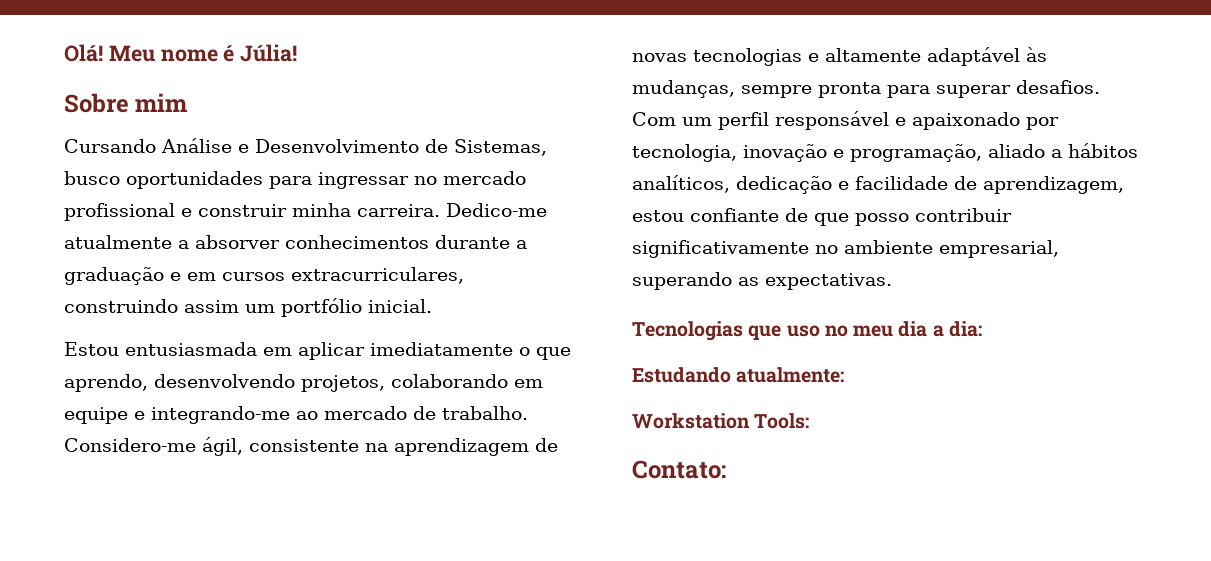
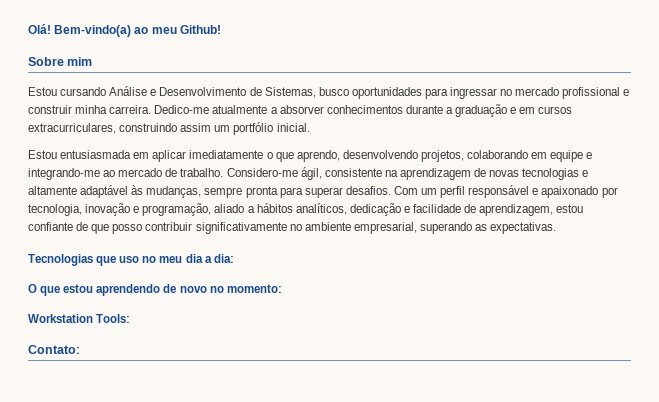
- Meu nome é Júlia!
+ Bem-vindo(a) ao meu Github!
- Cursando Análise e Desenvolvimento de Sistemas, busco oportunidades para ingressar no mercado profissional e construir minha carreira.
+ Estou cursando Análise e Desenvolvimento de Sistemas, busco oportunidades para ingressar no mercado profissional e construir minha carreira.
- Estudando atualmente:
+ O que estou aprendendo de novo no momento:

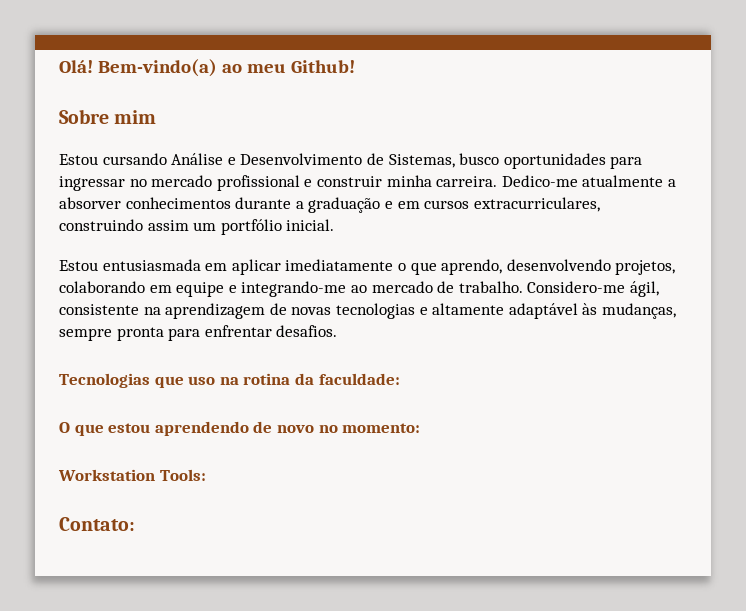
- Considero-me ágil, consistente na aprendizagem de novas tecnologias e altamente adaptável às mudanças, sempre pronta para superar desafios. Com um perfil responsável e apaixonado por tecnologia, inovação e programação, aliado a hábitos analíticos, dedicação e facilidade de aprendizagem, estou confiante de que posso contribuir significativamente no ambiente empresarial, superando as expectativas.
- Tecnologias que uso no meu dia a dia:
+ Considero-me ágil, consistente na aprendizagem de novas tecnologias e altamente adaptável às mudanças, sempre pronta para enfrentar desafios.
+ Tecnologias que uso na rotina da faculdade:

